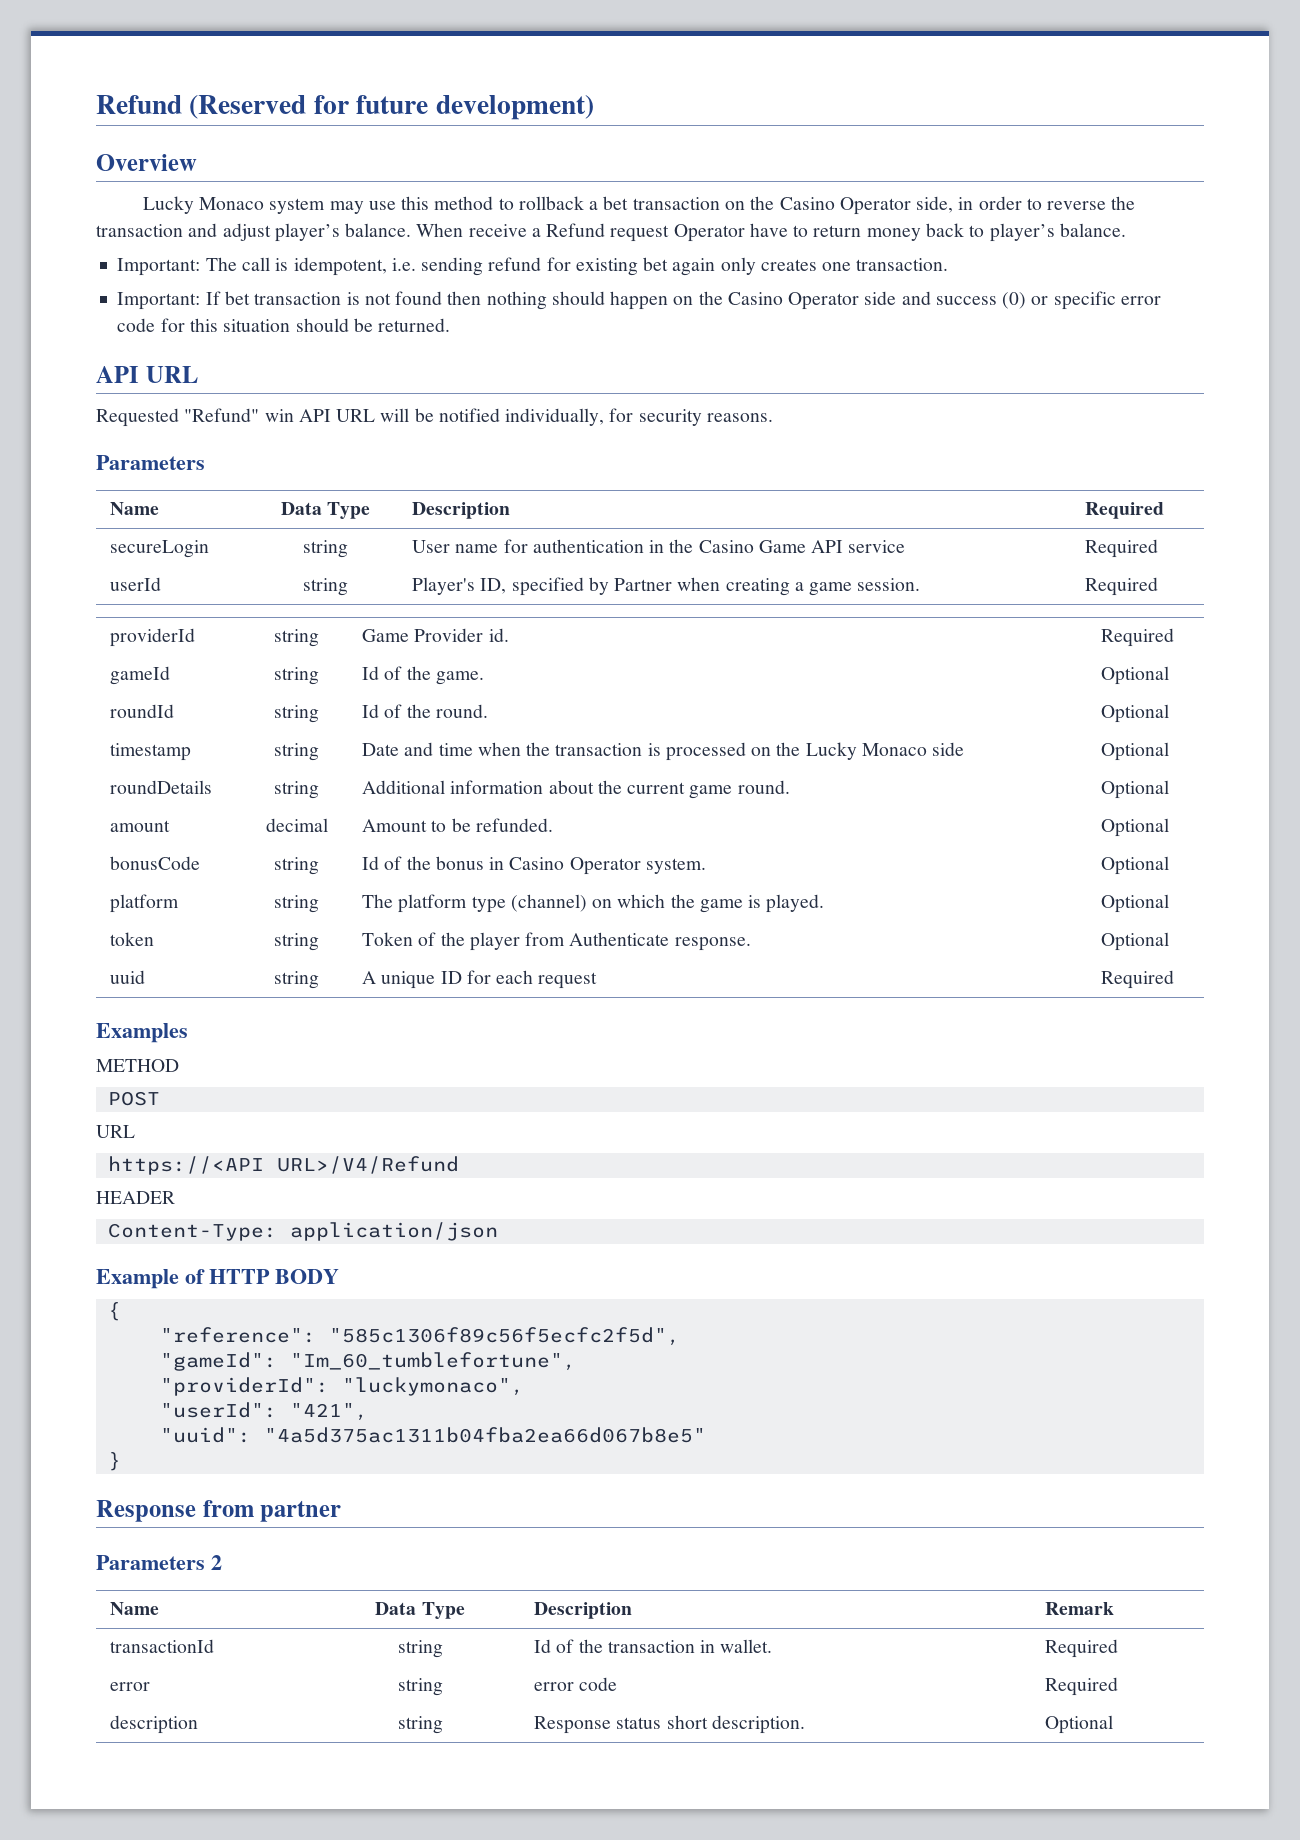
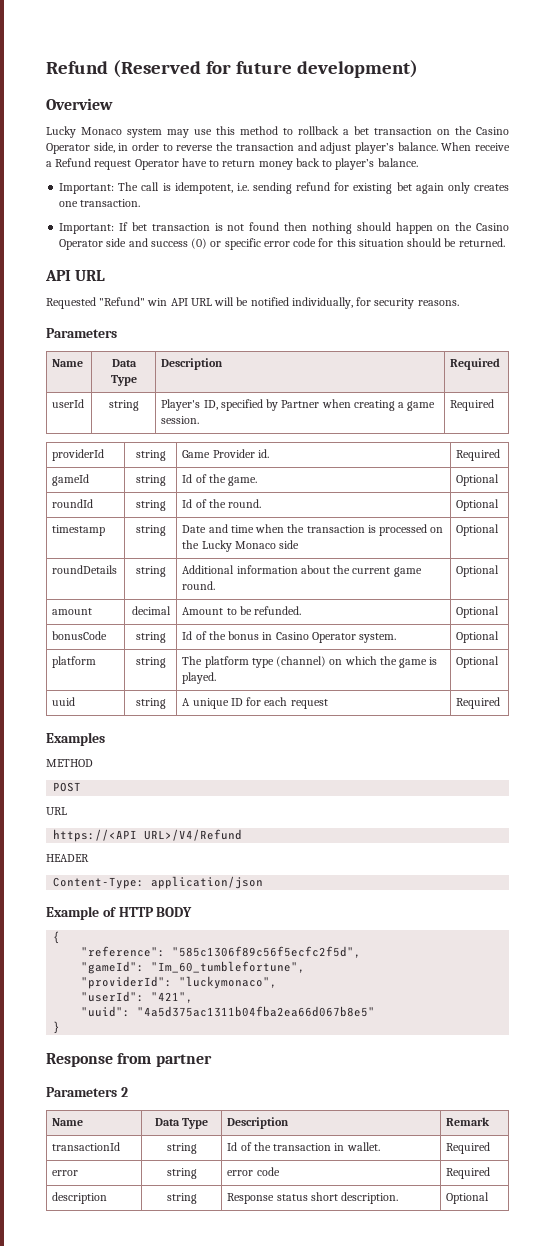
- secureLogin | string | User name for authentication in the Casino Game API service | Required
- token | string | Token of the player from Authenticate response. | Optional

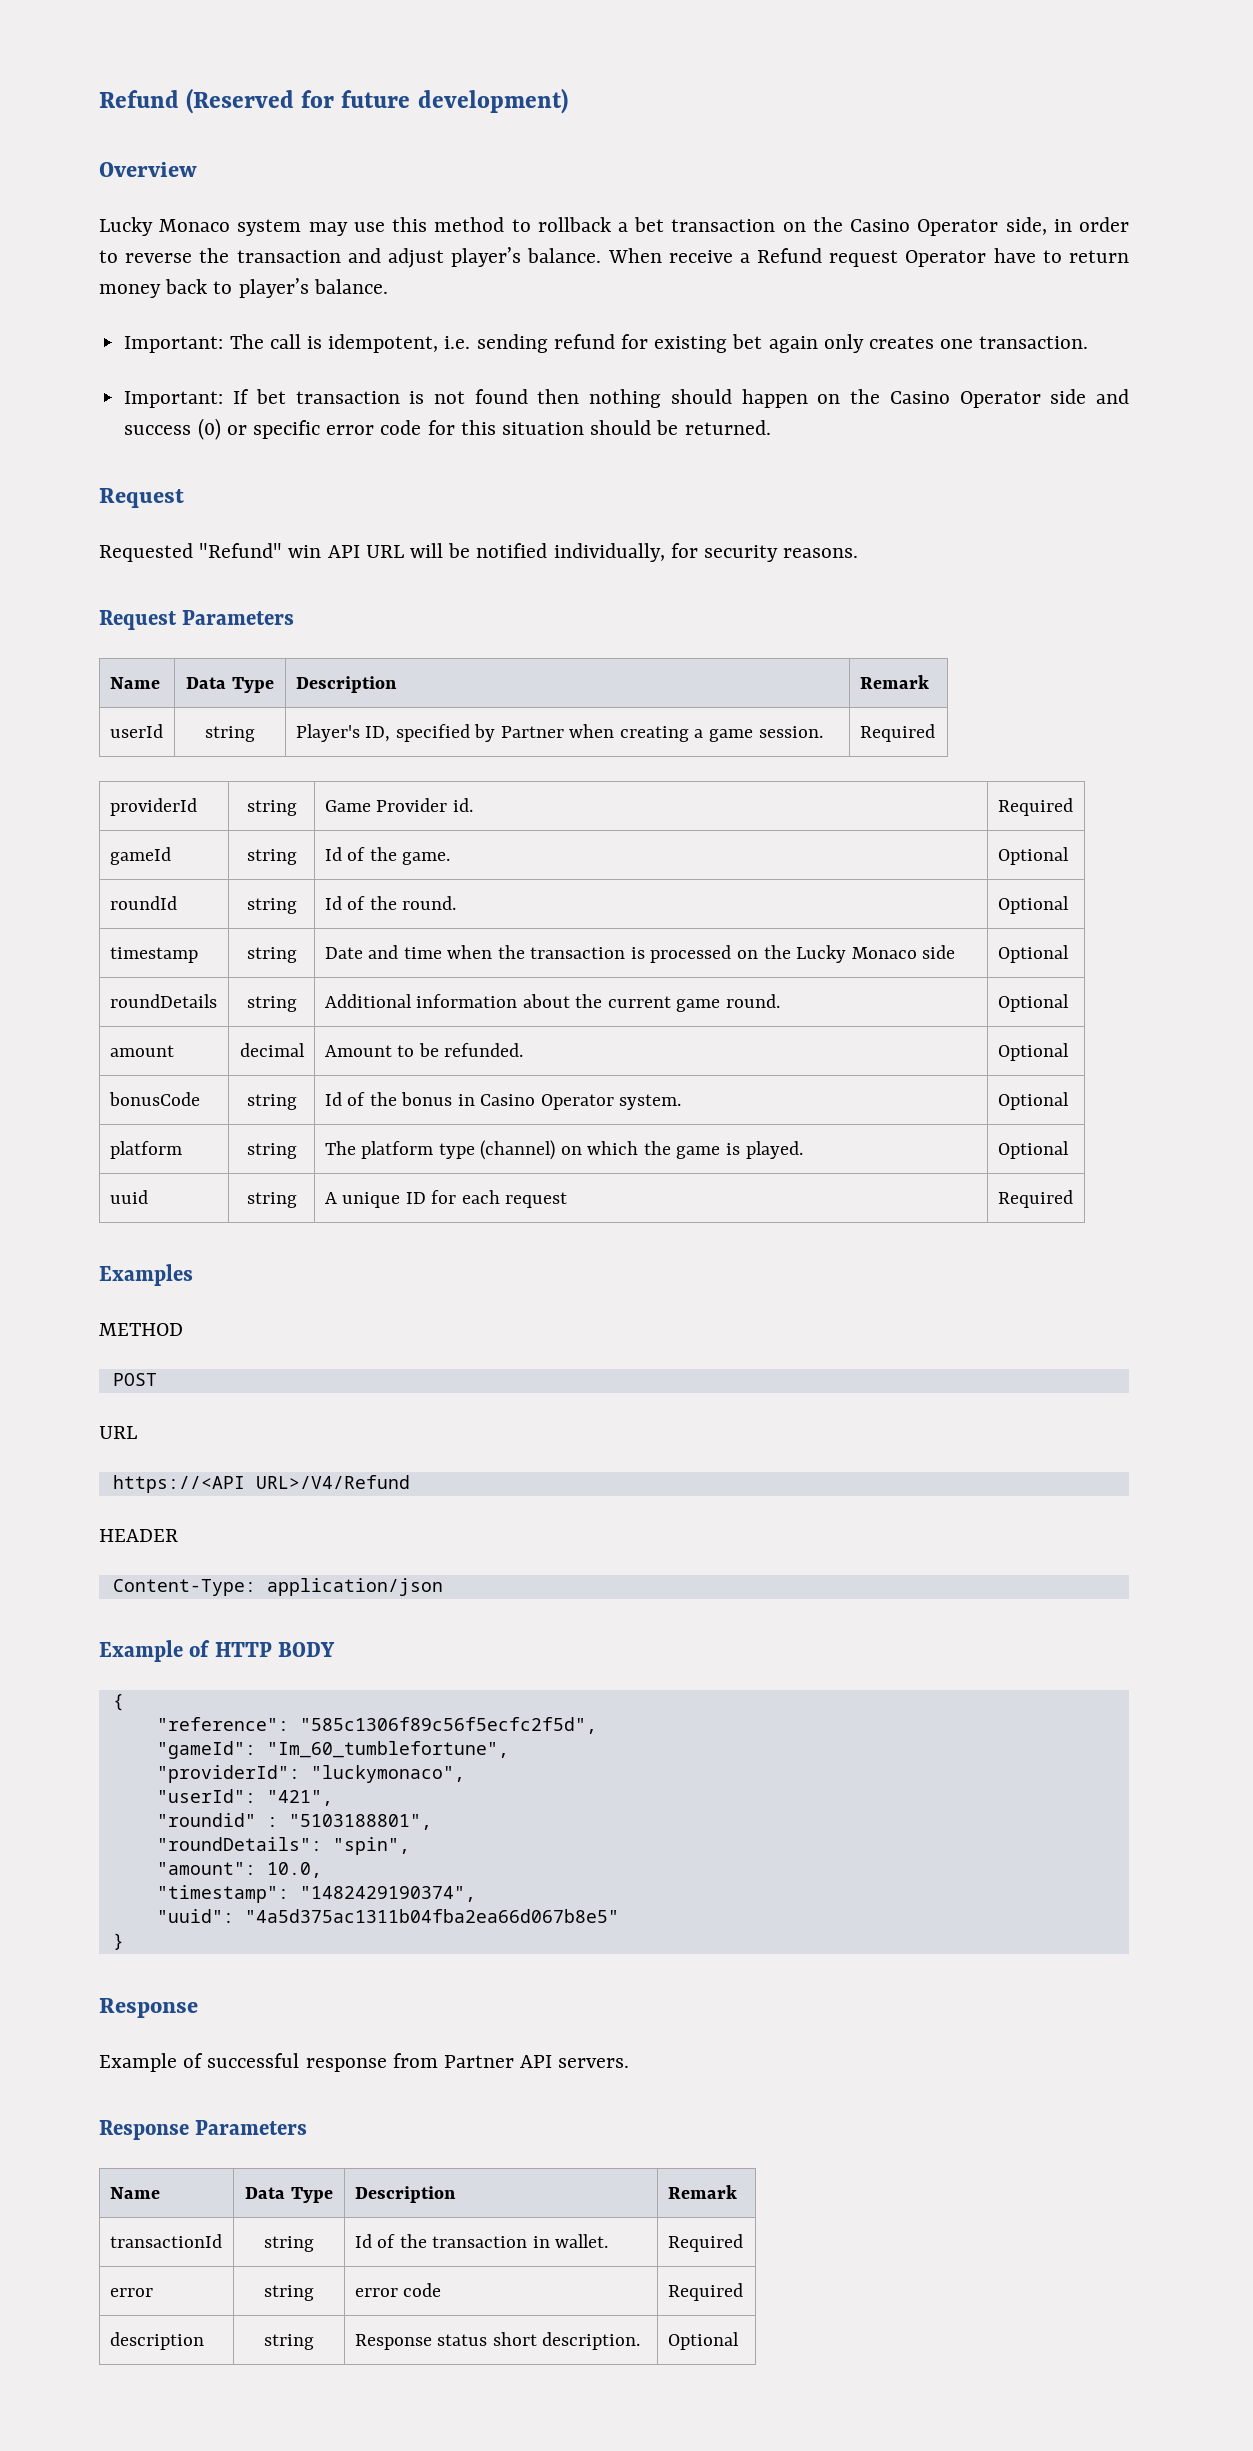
  Important: If bet transaction is not found then nothing should happen on the Casino Operator side and success (0) or specific error code for this situation should be returned.
- API URL
+ Request
  Requested "Refund" win API URL will be notified individually, for security reasons.
- Parameters
- Name | Data Type | Description | Required
+ Request Parameters
+ Name | Data Type | Description | Remark
+ "roundid" : "5103188801",
+ "roundDetails": "spin",
+ "amount": 10.0,
+ "timestamp": "1482429190374",
  "uuid": "4a5d375ac1311b04fba2ea66d067b8e5"
  }
- Response from partner
- Parameters 2
+ Response
+ Example of successful response from Partner API servers.
+ Response Parameters

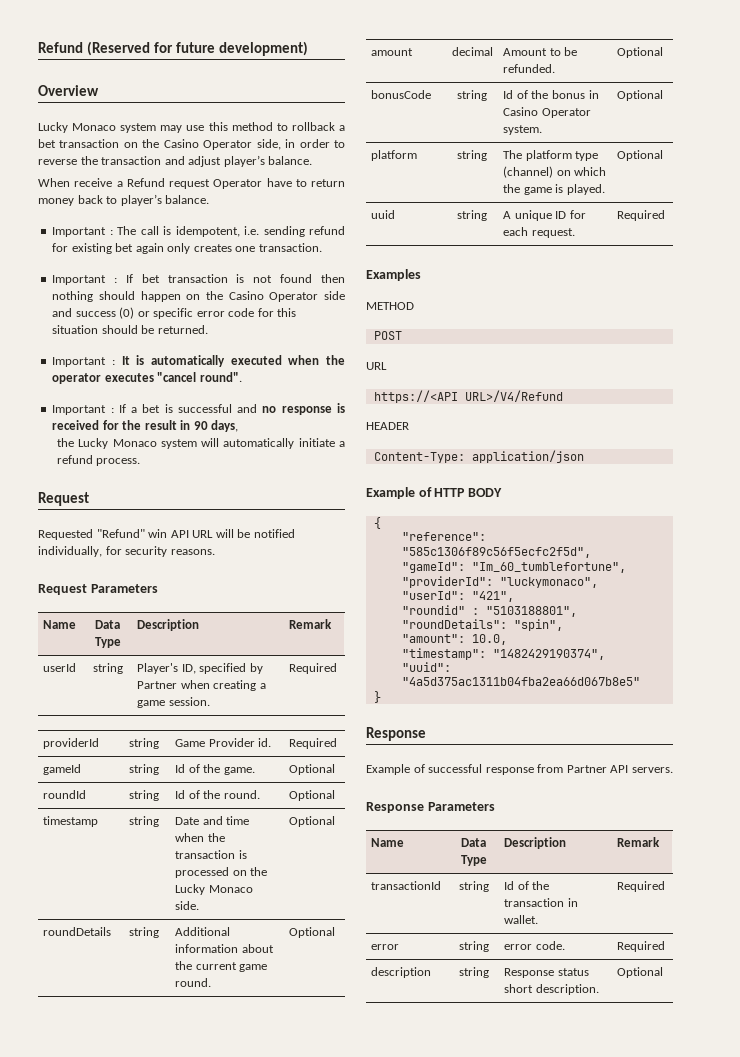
- Lucky Monaco system may use this method to rollback a bet transaction on the Casino Operator side, in order to reverse the transaction and adjust player’s balance. When receive a Refund request Operator have to return money back to player’s balance.
+ Lucky Monaco system may use this method to rollback a bet transaction on the Casino Operator side, in order to reverse the transaction and adjust player’s balance.
+ When receive a Refund request Operator have to return money back to player’s balance.
- Important: The call is idempotent, i.e. sending refund for existing bet again only creates one transaction.
+ Important : The call is idempotent, i.e. sending refund for existing bet again only creates one transaction.
- Important: If bet transaction is not found then nothing should happen on the Casino Operator side and success (0) or specific error code for this situation should be returned.
+ Important : If bet transaction is not found then nothing should happen on the Casino Operator side and success (0) or specific error code for this situation should be returned.
+ Important : It is automatically executed when the operator executes "cancel round".
+ Important : If a bet is successful and no response is received for the result in 90 days,
+ the Lucky Monaco system will automatically initiate a refund process.
- timestamp | string | Date and time when the transaction is processed on the Lucky Monaco side | Optional
+ timestamp | string | Date and time when the transaction is processed on the Lucky Monaco side. | Optional
- uuid | string | A unique ID for each request | Required
+ uuid | string | A unique ID for each request. | Required
- error | string | error code | Required
+ error | string | error code. | Required

